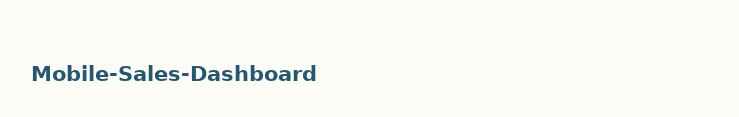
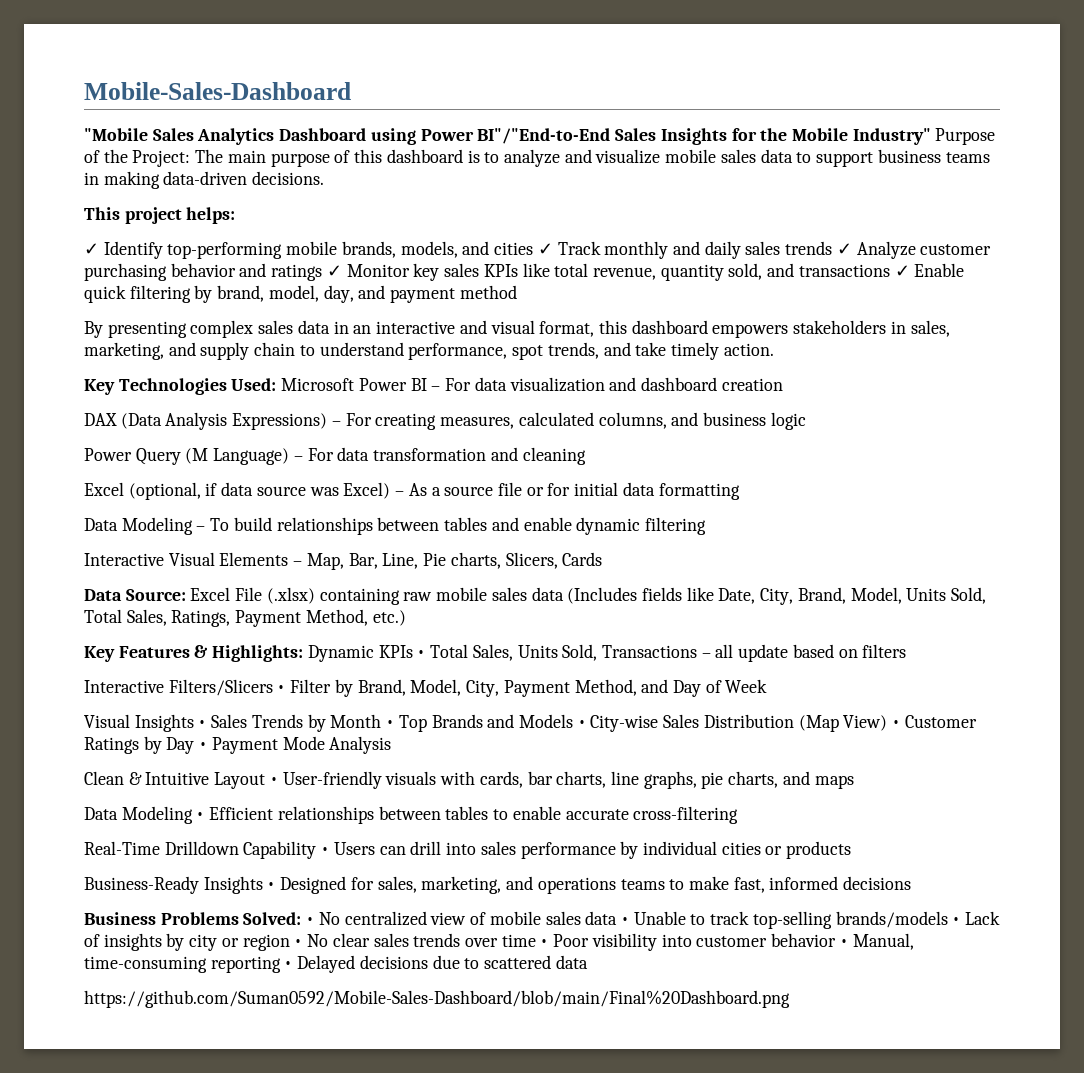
+ "Mobile Sales Analytics Dashboard using Power BI"/"End-to-End Sales Insights for the Mobile Industry" Purpose of the Project: The main purpose of this dashboard is to analyze and visualize mobile sales data to support business teams in making data-driven decisions.
+ This project helps:
+ ✓ Identify top-performing mobile brands, models, and cities ✓ Track monthly and daily sales trends ✓ Analyze customer purchasing behavior and ratings ✓ Monitor key sales KPIs like total revenue, quantity sold, and transactions ✓ Enable quick filtering by brand, model, day, and payment method
+ By presenting complex sales data in an interactive and visual format, this dashboard empowers stakeholders in sales, marketing, and supply chain to understand performance, spot trends, and take timely action.
+ Key Technologies Used: Microsoft Power BI – For data visualization and dashboard creation
+ DAX (Data Analysis Expressions) – For creating measures, calculated columns, and business logic
+ Power Query (M Language) – For data transformation and cleaning
+ Excel (optional, if data source was Excel) – As a source file or for initial data formatting
+ Data Modeling – To build relationships between tables and enable dynamic filtering
+ Interactive Visual Elements – Map, Bar, Line, Pie charts, Slicers, Cards
+ Data Source: Excel File (.xlsx) containing raw mobile sales data (Includes fields like Date, City, Brand, Model, Units Sold, Total Sales, Ratings, Payment Method, etc.)
+ Key Features & Highlights: Dynamic KPIs • Total Sales, Units Sold, Transactions – all update based on filters
+ Interactive Filters/Slicers • Filter by Brand, Model, City, Payment Method, and Day of Week
+ Visual Insights • Sales Trends by Month • Top Brands and Models • City-wise Sales Distribution (Map View) • Customer Ratings by Day • Payment Mode Analysis
+ Clean & Intuitive Layout • User-friendly visuals with cards, bar charts, line graphs, pie charts, and maps
+ Data Modeling • Efficient relationships between tables to enable accurate cross-filtering
+ Real-Time Drilldown Capability • Users can drill into sales performance by individual cities or products
+ Business-Ready Insights • Designed for sales, marketing, and operations teams to make fast, informed decisions
+ Business Problems Solved: • No centralized view of mobile sales data • Unable to track top-selling brands/models • Lack of insights by city or region • No clear sales trends over time • Poor visibility into customer behavior • Manual, time-consuming reporting • Delayed decisions due to scattered data
+ https://github.com/Suman0592/Mobile-Sales-Dashboard/blob/main/Final%20Dashboard.png

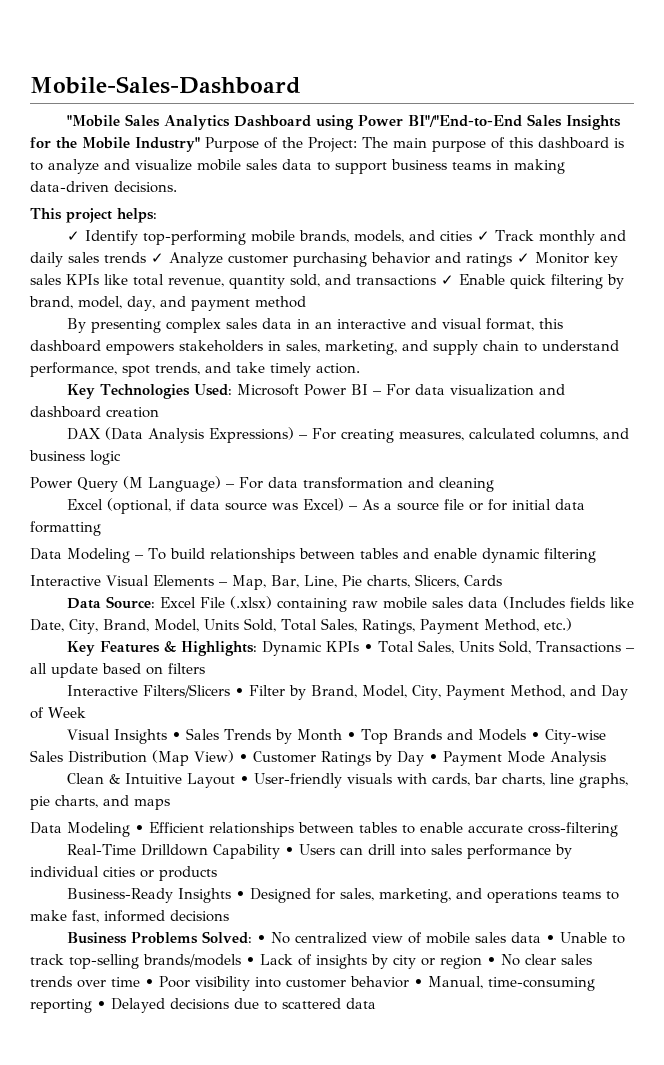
- https://github.com/Suman0592/Mobile-Sales-Dashboard/blob/main/Final%20Dashboard.png

